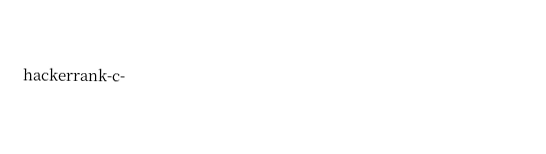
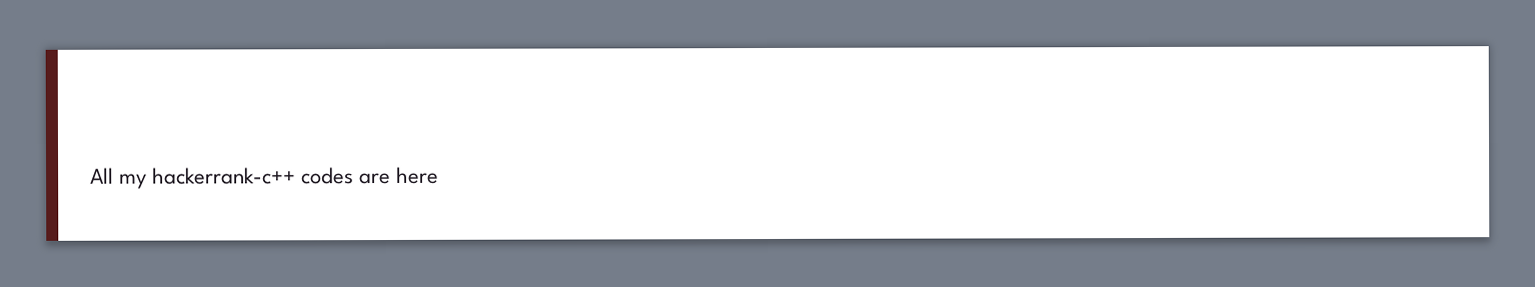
- hackerrank-c-
+ All my hackerrank-c++ codes are here

